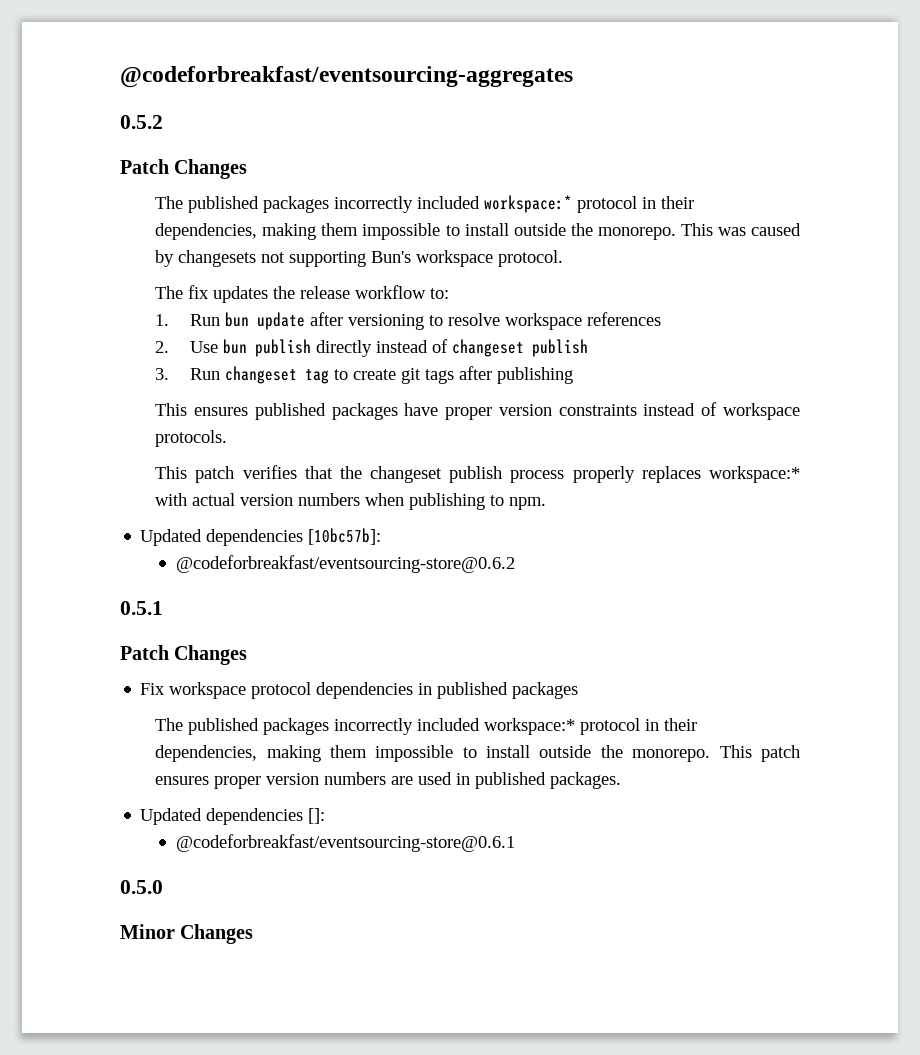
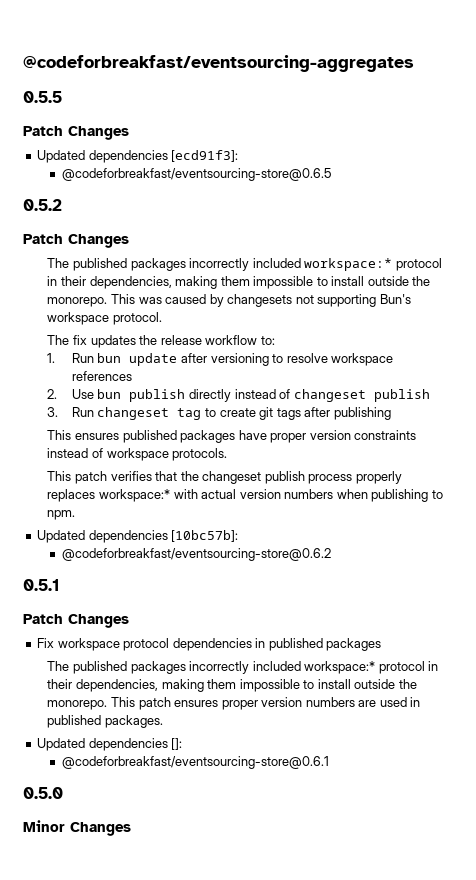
+ 0.5.5
+ Patch Changes
+ Updated dependencies [ecd91f3]:
+ @codeforbreakfast/eventsourcing-store@0.6.5

